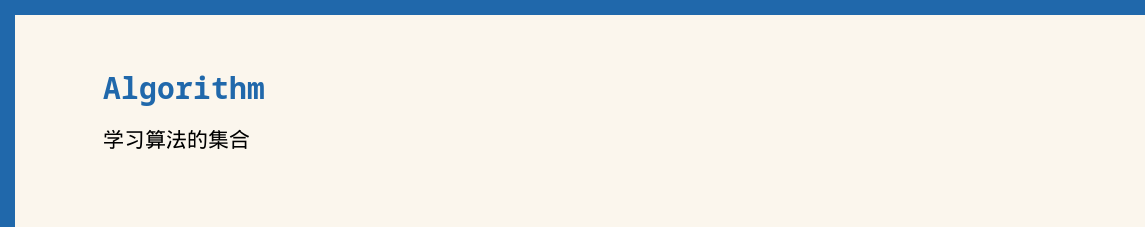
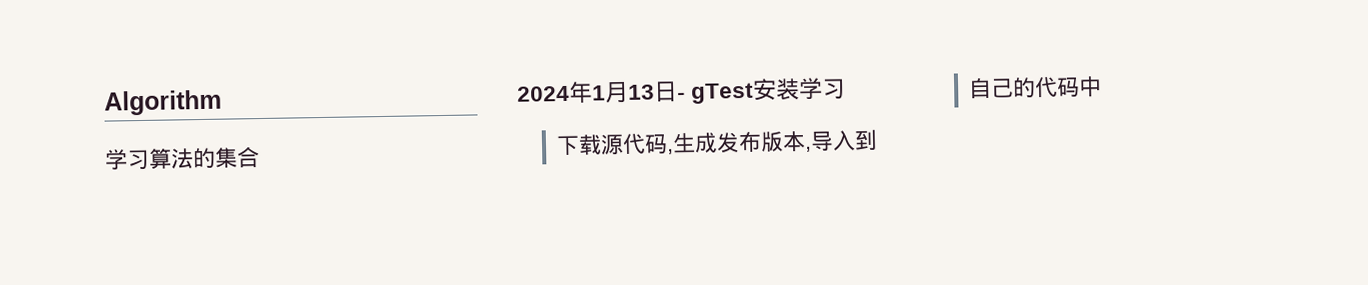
+ 2024年1月13日- gTest安装学习
+ 下载源代码,生成发布版本,导入到自己的代码中

